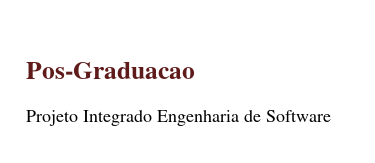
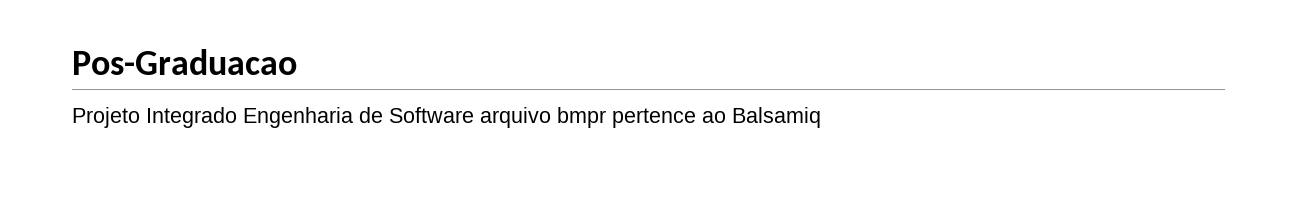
- Projeto Integrado Engenharia de Software
+ Projeto Integrado Engenharia de Software arquivo bmpr pertence ao Balsamiq

